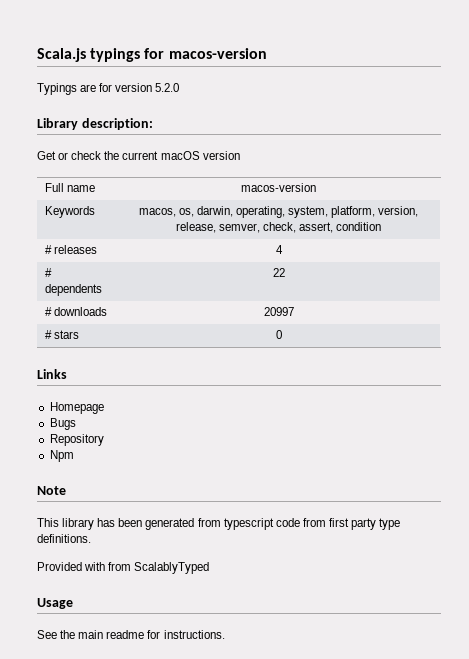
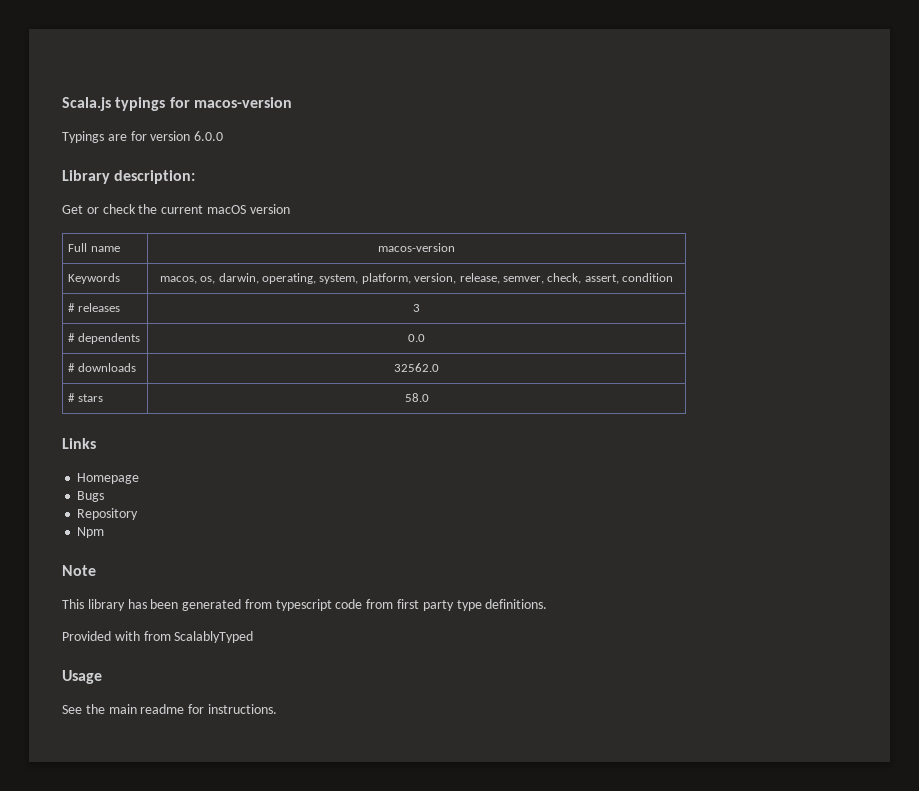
- Typings are for version 5.2.0
+ Typings are for version 6.0.0
- # releases | 4
+ # releases | 3
- # dependents | 22
+ # dependents | 0.0
- # downloads | 20997
+ # downloads | 32562.0
- # stars | 0
+ # stars | 58.0

